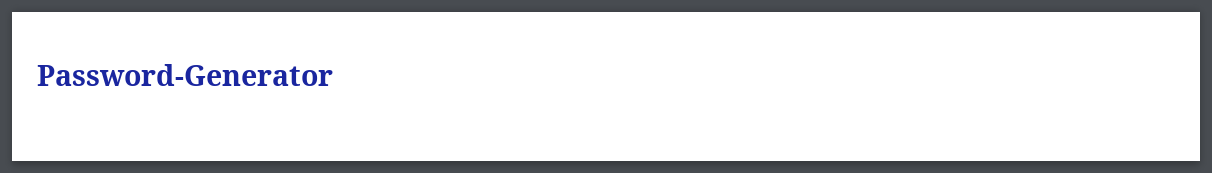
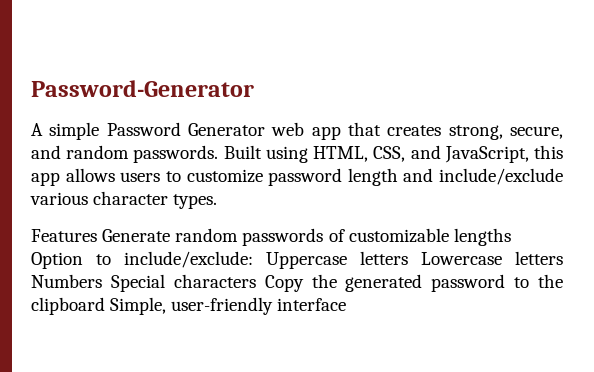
+ A simple Password Generator web app that creates strong, secure, and random passwords. Built using HTML, CSS, and JavaScript, this app allows users to customize password length and include/exclude various character types.
+ Features Generate random passwords of customizable lengths Option to include/exclude: Uppercase letters Lowercase letters Numbers Special characters Copy the generated password to the clipboard Simple, user-friendly interface

